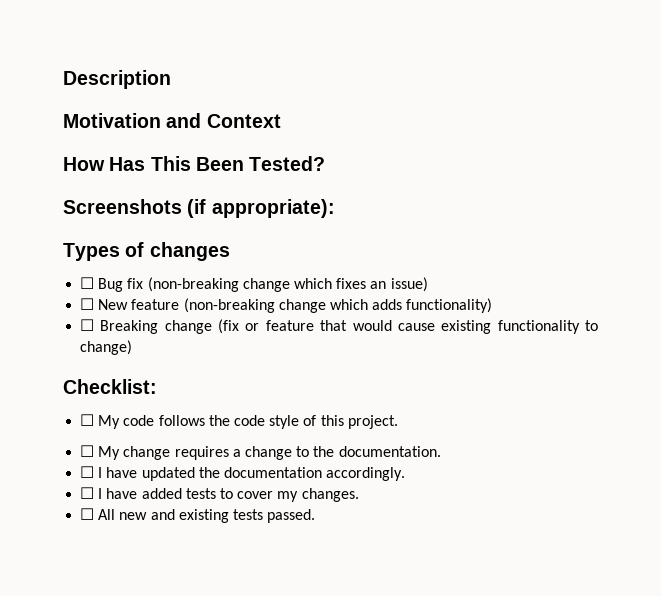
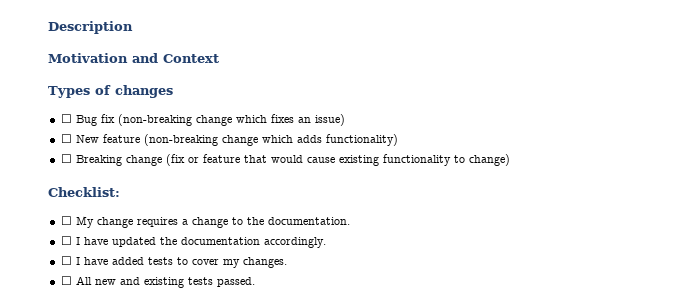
- How Has This Been Tested?
- Screenshots (if appropriate):
- ☐ My code follows the code style of this project.

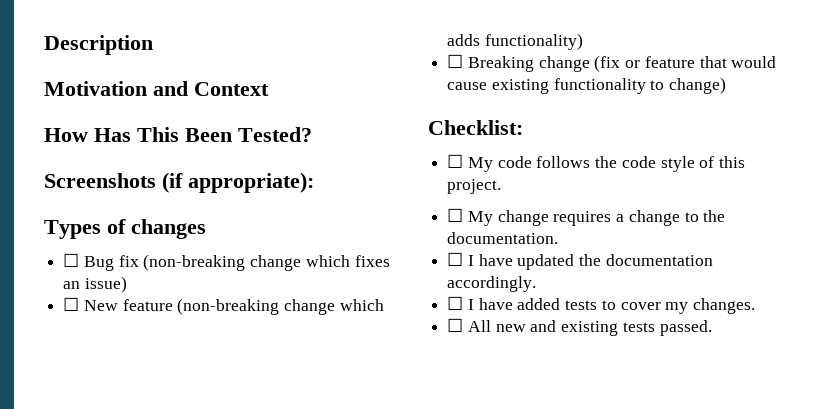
+ How Has This Been Tested?
+ Screenshots (if appropriate):
+ ☐ My code follows the code style of this project.

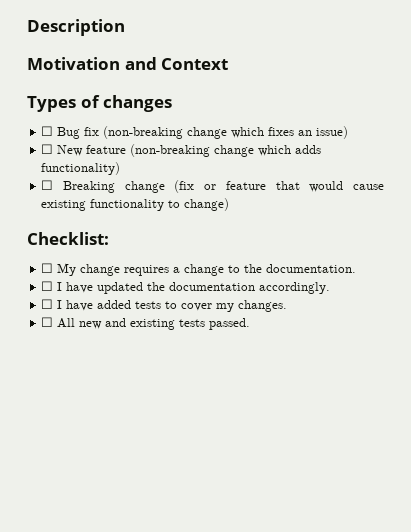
- How Has This Been Tested?
- Screenshots (if appropriate):
- ☐ My code follows the code style of this project.

